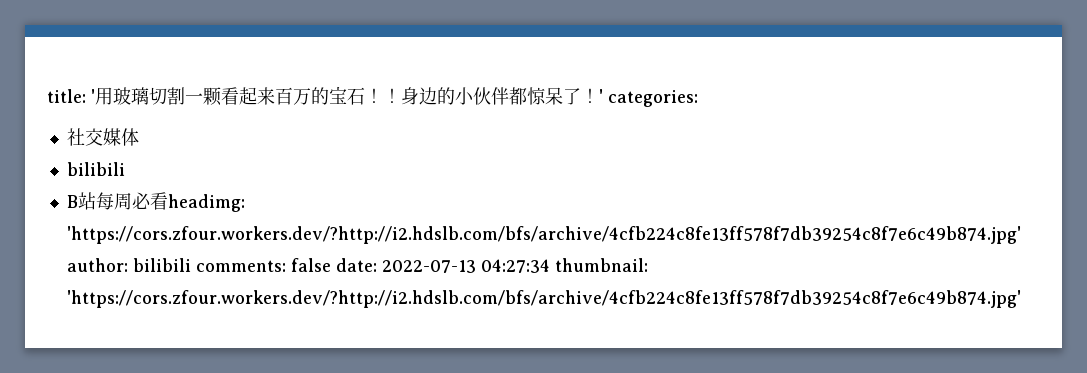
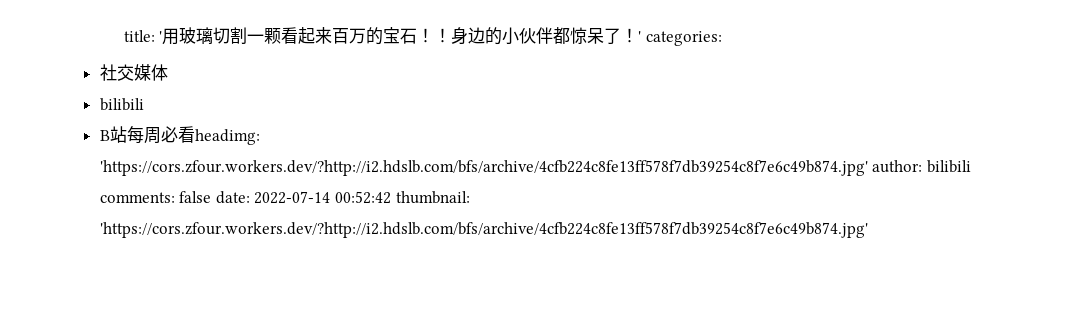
- B站每周必看headimg: 'https://cors.zfour.workers.dev/?http://i2.hdslb.com/bfs/archive/4cfb224c8fe13ff578f7db39254c8f7e6c49b874.jpg' author: bilibili comments: false date: 2022-07-13 04:27:34 thumbnail: 'https://cors.zfour.workers.dev/?http://i2.hdslb.com/bfs/archive/4cfb224c8fe13ff578f7db39254c8f7e6c49b874.jpg'
+ B站每周必看headimg: 'https://cors.zfour.workers.dev/?http://i2.hdslb.com/bfs/archive/4cfb224c8fe13ff578f7db39254c8f7e6c49b874.jpg' author: bilibili comments: false date: 2022-07-14 00:52:42 thumbnail: 'https://cors.zfour.workers.dev/?http://i2.hdslb.com/bfs/archive/4cfb224c8fe13ff578f7db39254c8f7e6c49b874.jpg'

